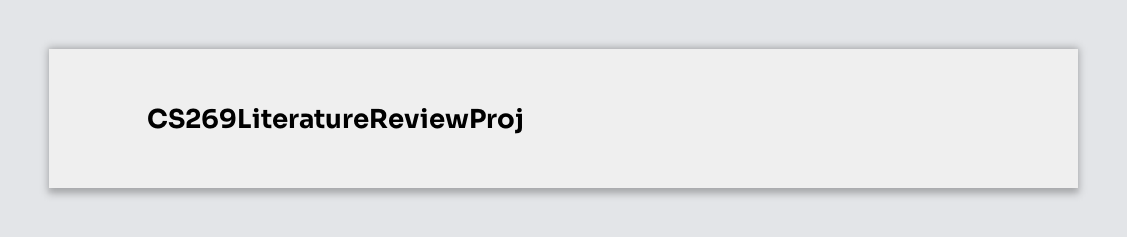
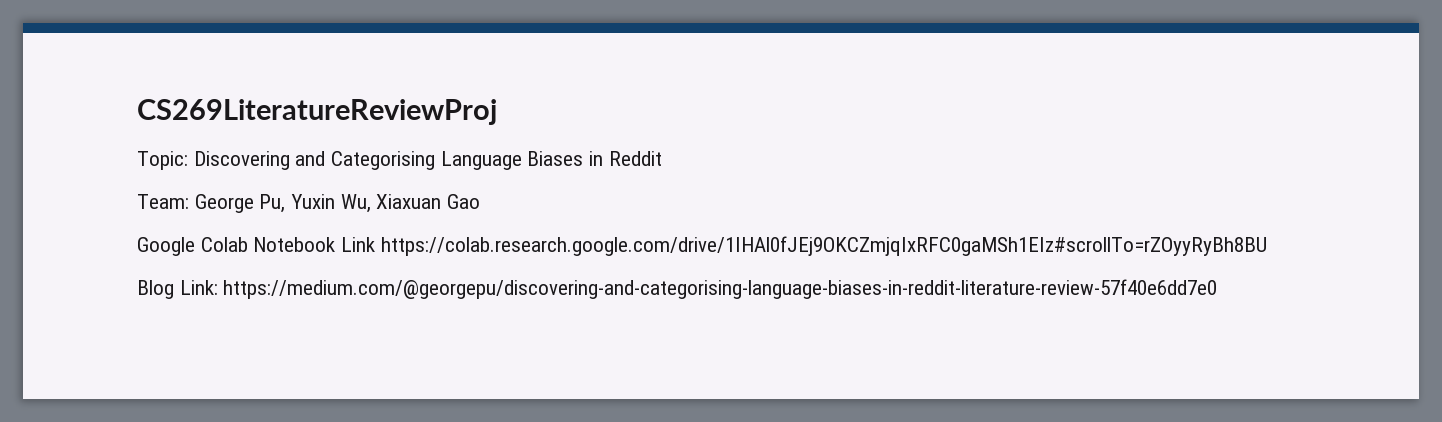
+ Topic: Discovering and Categorising Language Biases in Reddit
+ Team: George Pu, Yuxin Wu, Xiaxuan Gao
+ Google Colab Notebook Link https://colab.research.google.com/drive/1IHAl0fJEj9OKCZmjqIxRFC0gaMSh1EIz#scrollTo=rZOyyRyBh8BU
+ Blog Link: https://medium.com/@georgepu/discovering-and-categorising-language-biases-in-reddit-literature-review-57f40e6dd7e0

